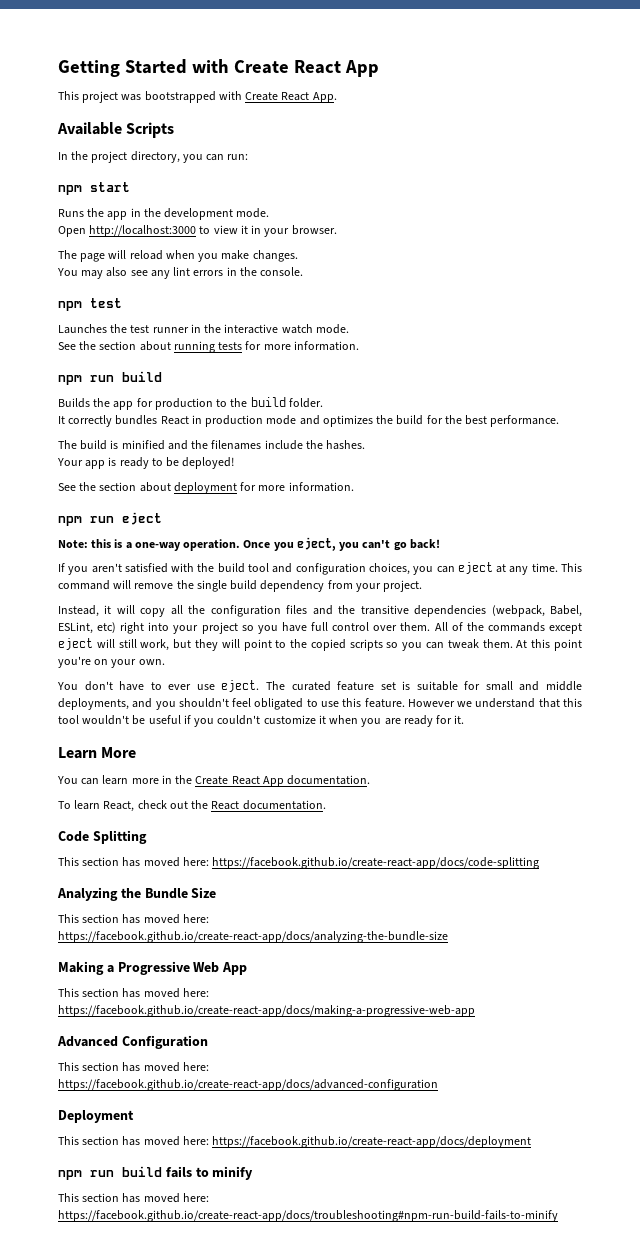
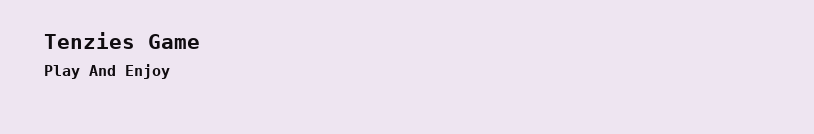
- Getting Started with Create React App
- This project was bootstrapped with Create React App.
- Available Scripts
- In the project directory, you can run:
- npm start
- Runs the app in the development mode.
- Open http://localhost:3000 to view it in your browser.
- The page will reload when you make changes.
- You may also see any lint errors in the console.
- npm test
- Launches the test runner in the interactive watch mode.
- See the section about running tests for more information.
- npm run build
- Builds the app for production to the build folder.
- It correctly bundles React in production mode and optimizes the build for the best performance.
- The build is minified and the filenames include the hashes.
- Your app is ready to be deployed!
- See the section about deployment for more information.
- npm run eject
- Note: this is a one-way operation. Once you eject, you can't go back!
- If you aren't satisfied with the build tool and configuration choices, you can eject at any time. This command will remove the single build dependency from your project.
- Instead, it will copy all the configuration files and the transitive dependencies (webpack, Babel, ESLint, etc) right into your project so you have full control over them. All of the commands except eject will still work, but they will point to the copied scripts so you can tweak them. At this point you're on your own.
- You don't have to ever use eject. The curated feature set is suitable for small and middle deployments, and you shouldn't feel obligated to use this feature. However we understand that this tool wouldn't be useful if you couldn't customize it when you are ready for it.
- Learn More
- You can learn more in the Create React App documentation.
- To learn React, check out the React documentation.
- Code Splitting
- This section has moved here: https://facebook.github.io/create-react-app/docs/code-splitting
- Analyzing the Bundle Size
- This section has moved here: https://facebook.github.io/create-react-app/docs/analyzing-the-bundle-size
- Making a Progressive Web App
- This section has moved here: https://facebook.github.io/create-react-app/docs/making-a-progressive-web-app
- Advanced Configuration
- This section has moved here: https://facebook.github.io/create-react-app/docs/advanced-configuration
- Deployment
- This section has moved here: https://facebook.github.io/create-react-app/docs/deployment
- npm run build fails to minify
- This section has moved here: https://facebook.github.io/create-react-app/docs/troubleshooting#npm-run-build-fails-to-minify
+ Tenzies Game
+ Play And Enjoy

